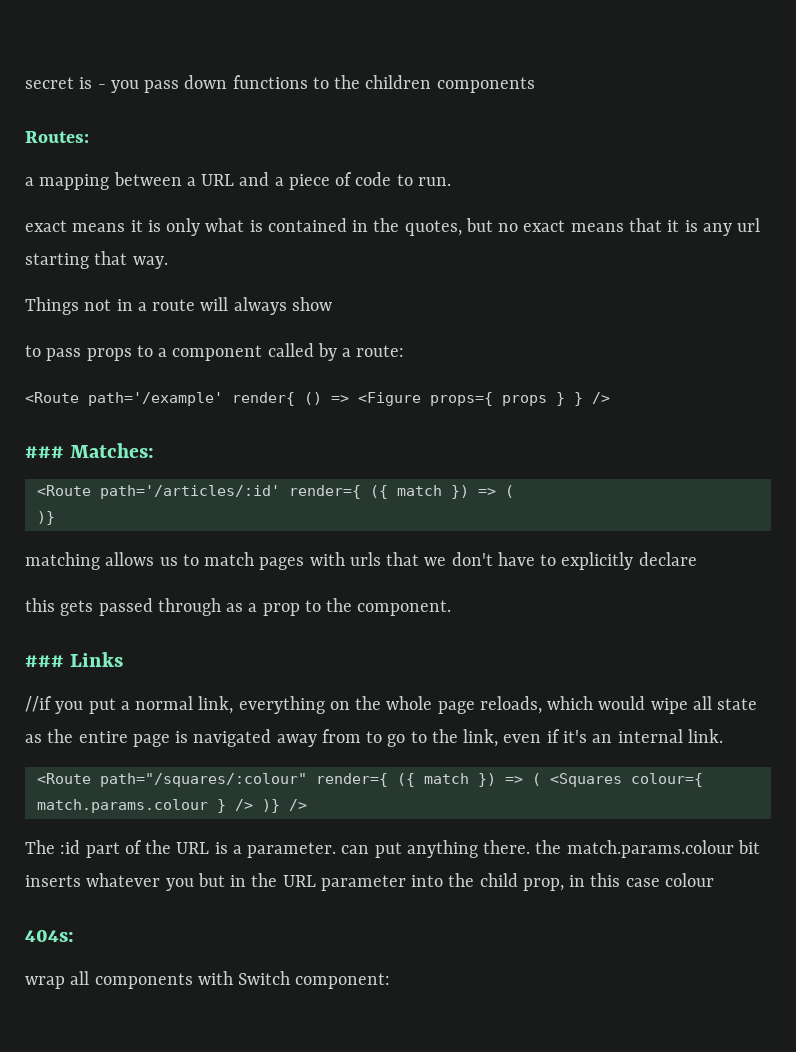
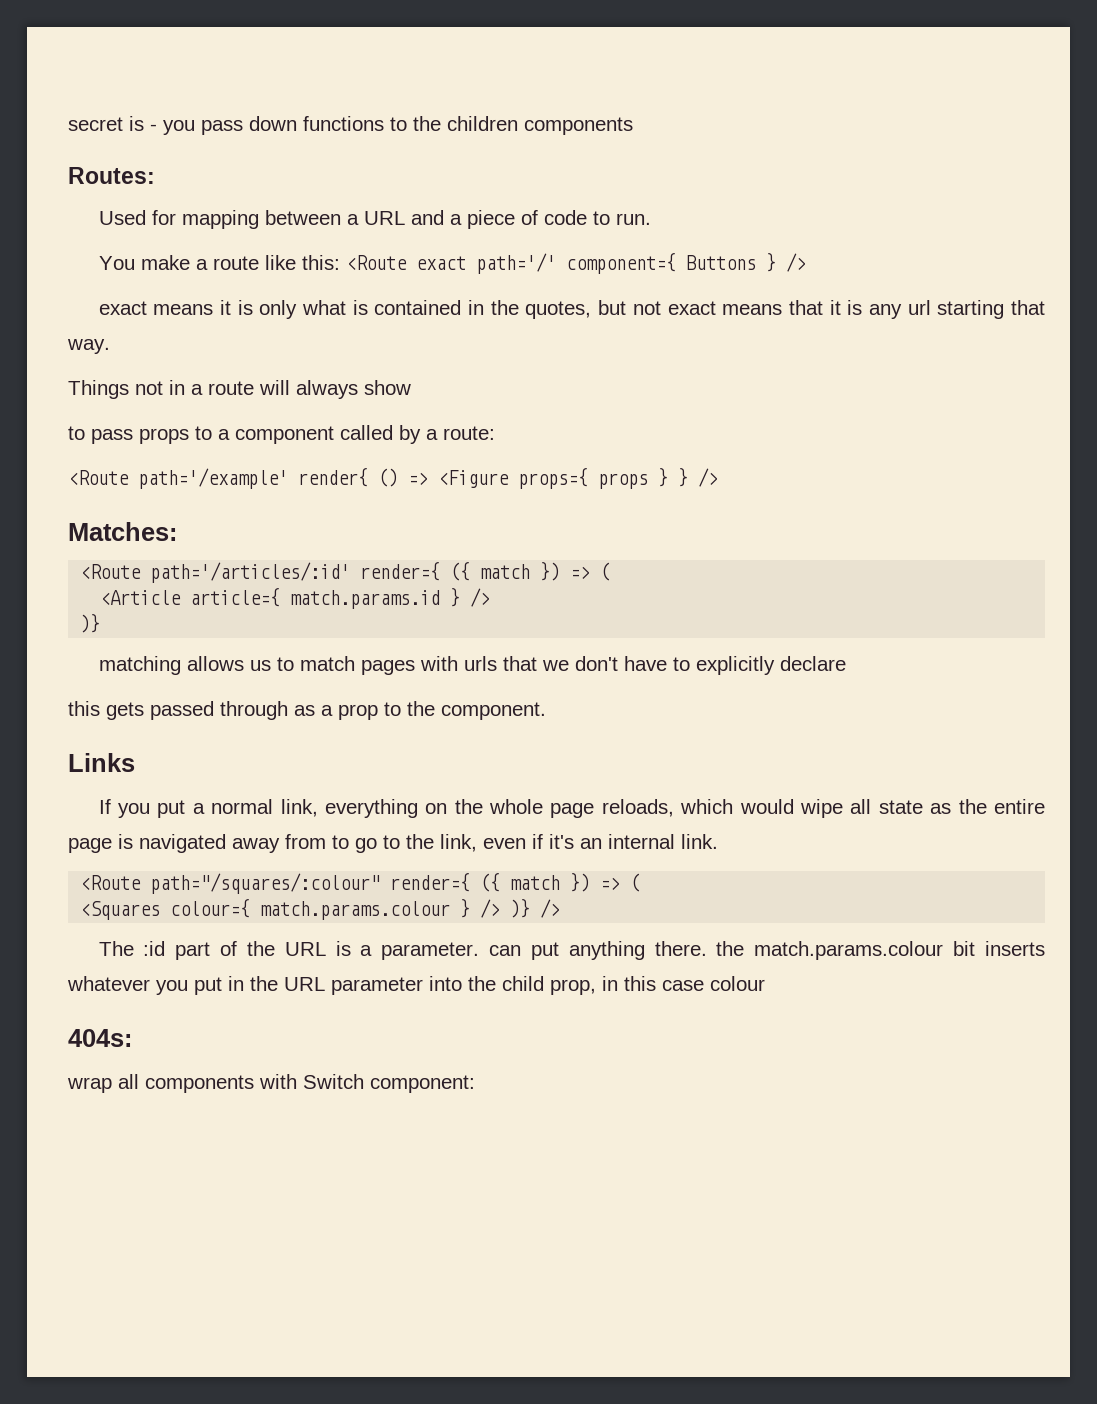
- a mapping between a URL and a piece of code to run.
+ Used for mapping between a URL and a piece of code to run.
+ You make a route like this: <Route exact path='/' component={ Buttons } />
- exact means it is only what is contained in the quotes, but no exact means that it is any url starting that way.
+ exact means it is only what is contained in the quotes, but not exact means that it is any url starting that way.
- ### Matches:
+ Matches:
+ <Article article={ match.params.id } />
- ### Links
+ Links
- //if you put a normal link, everything on the whole page reloads, which would wipe all state as the entire page is navigated away from to go to the link, even if it's an internal link.
+ If you put a normal link, everything on the whole page reloads, which would wipe all state as the entire page is navigated away from to go to the link, even if it's an internal link.
- <Route path="/squares/:colour" render={ ({ match }) => ( <Squares colour={ match.params.colour } /> )} />
+ <Route path="/squares/:colour" render={ ({ match }) => (
+ <Squares colour={ match.params.colour } /> )} />
- The :id part of the URL is a parameter. can put anything there. the match.params.colour bit inserts whatever you but in the URL parameter into the child prop, in this case colour
+ The :id part of the URL is a parameter. can put anything there. the match.params.colour bit inserts whatever you put in the URL parameter into the child prop, in this case colour

